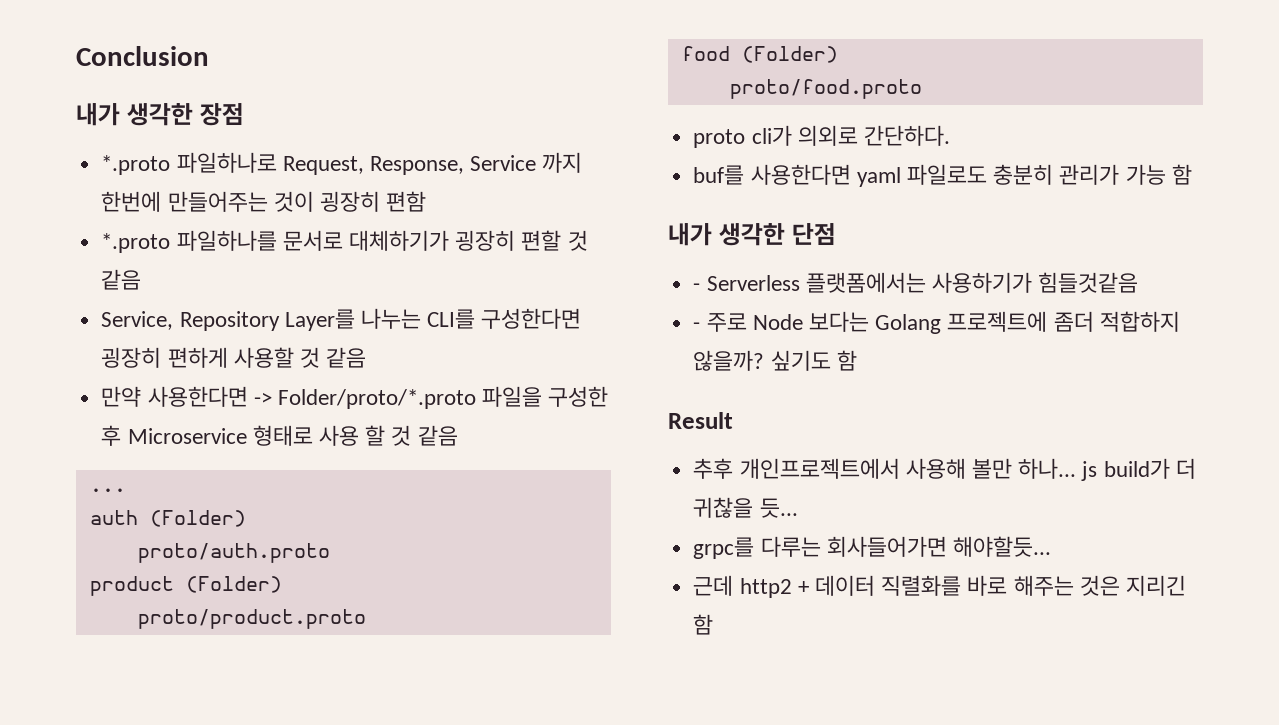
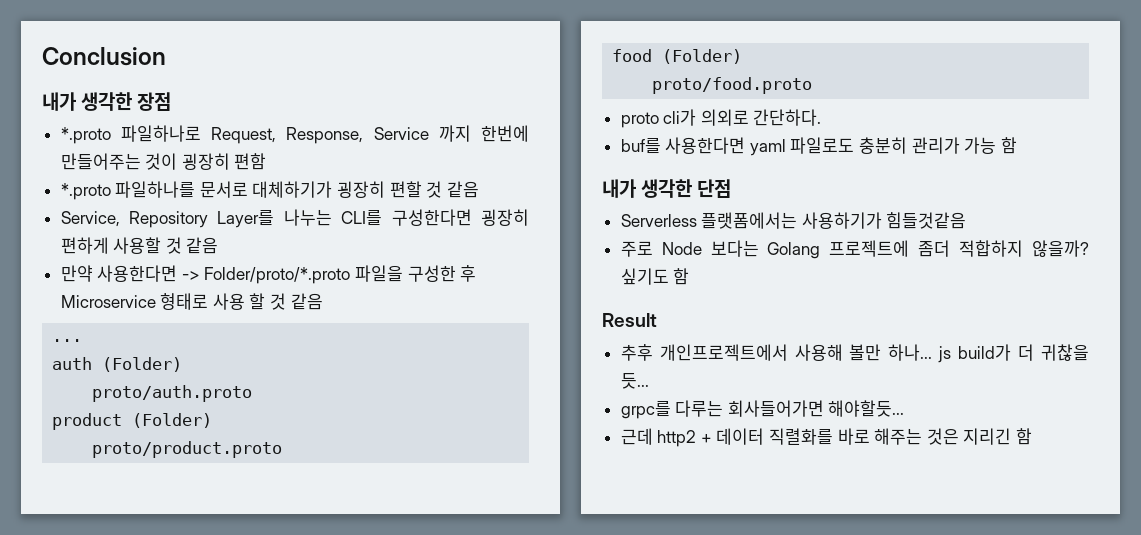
- - Serverless 플랫폼에서는 사용하기가 힘들것같음
+ Serverless 플랫폼에서는 사용하기가 힘들것같음
- - 주로 Node 보다는 Golang 프로젝트에 좀더 적합하지 않을까?
+ 주로 Node 보다는 Golang 프로젝트에 좀더 적합하지 않을까?

